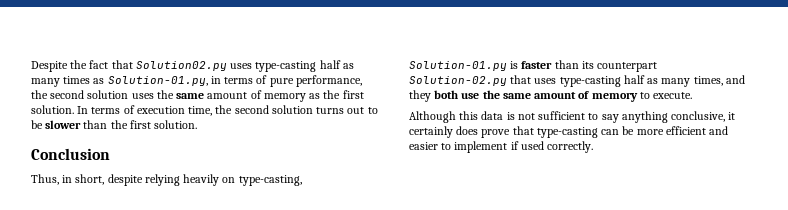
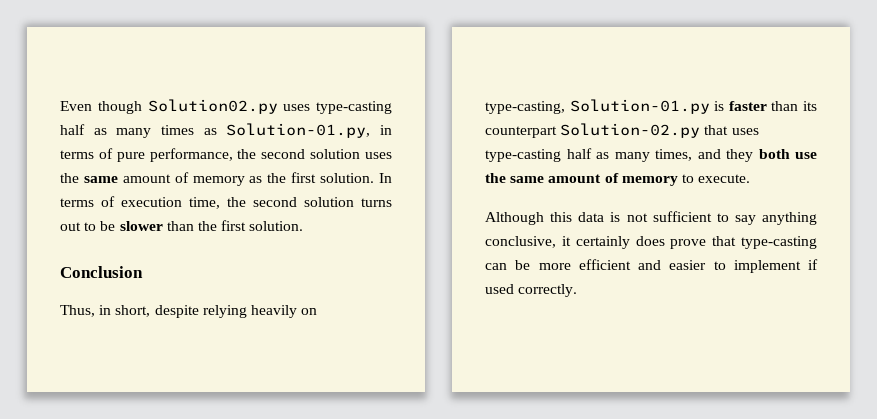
- Despite the fact that Solution02.py uses type-casting half as many times as Solution-01.py, in terms of pure performance, the second solution uses the same amount of memory as the first solution.
+ Even though Solution02.py uses type-casting half as many times as Solution-01.py, in terms of pure performance, the second solution uses the same amount of memory as the first solution.

